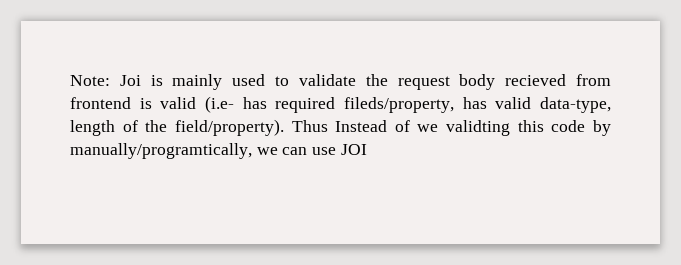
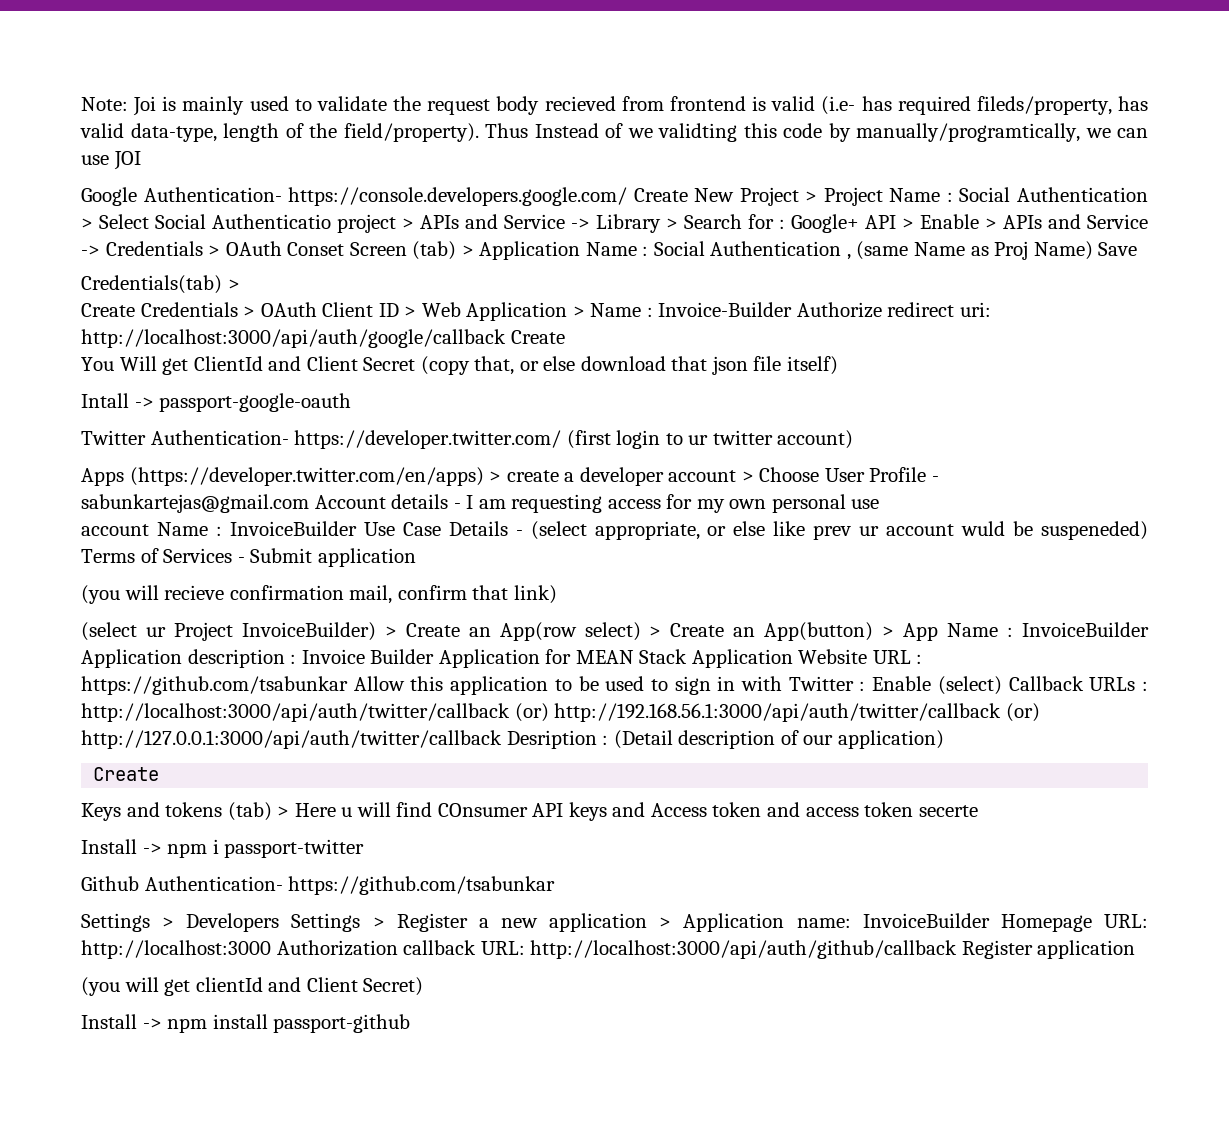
+ Google Authentication- https://console.developers.google.com/ Create New Project > Project Name : Social Authentication > Select Social Authenticatio project > APIs and Service -> Library > Search for : Google+ API > Enable > APIs and Service -> Credentials > OAuth Conset Screen (tab) > Application Name : Social Authentication , (same Name as Proj Name) Save
+ Credentials(tab) >
+ Create Credentials > OAuth Client ID > Web Application > Name : Invoice-Builder Authorize redirect uri: http://localhost:3000/api/auth/google/callback Create
+ You Will get ClientId and Client Secret (copy that, or else download that json file itself)
+ Intall -> passport-google-oauth
+ Twitter Authentication- https://developer.twitter.com/ (first login to ur twitter account)
+ Apps (https://developer.twitter.com/en/apps) > create a developer account > Choose User Profile - sabunkartejas@gmail.com Account details - I am requesting access for my own personal use
+ account Name : InvoiceBuilder Use Case Details - (select appropriate, or else like prev ur account wuld be suspeneded) Terms of Services - Submit application
+ (you will recieve confirmation mail, confirm that link)
+ (select ur Project InvoiceBuilder) > Create an App(row select) > Create an App(button) > App Name : InvoiceBuilder Application description : Invoice Builder Application for MEAN Stack Application Website URL : https://github.com/tsabunkar Allow this application to be used to sign in with Twitter : Enable (select) Callback URLs : http://localhost:3000/api/auth/twitter/callback (or) http://192.168.56.1:3000/api/auth/twitter/callback (or) http://127.0.0.1:3000/api/auth/twitter/callback Desription : (Detail description of our application)
+ Create
+ Keys and tokens (tab) > Here u will find COnsumer API keys and Access token and access token secerte
+ Install -> npm i passport-twitter
+ Github Authentication- https://github.com/tsabunkar
+ Settings > Developers Settings > Register a new application > Application name: InvoiceBuilder Homepage URL: http://localhost:3000 Authorization callback URL: http://localhost:3000/api/auth/github/callback Register application
+ (you will get clientId and Client Secret)
+ Install -> npm install passport-github

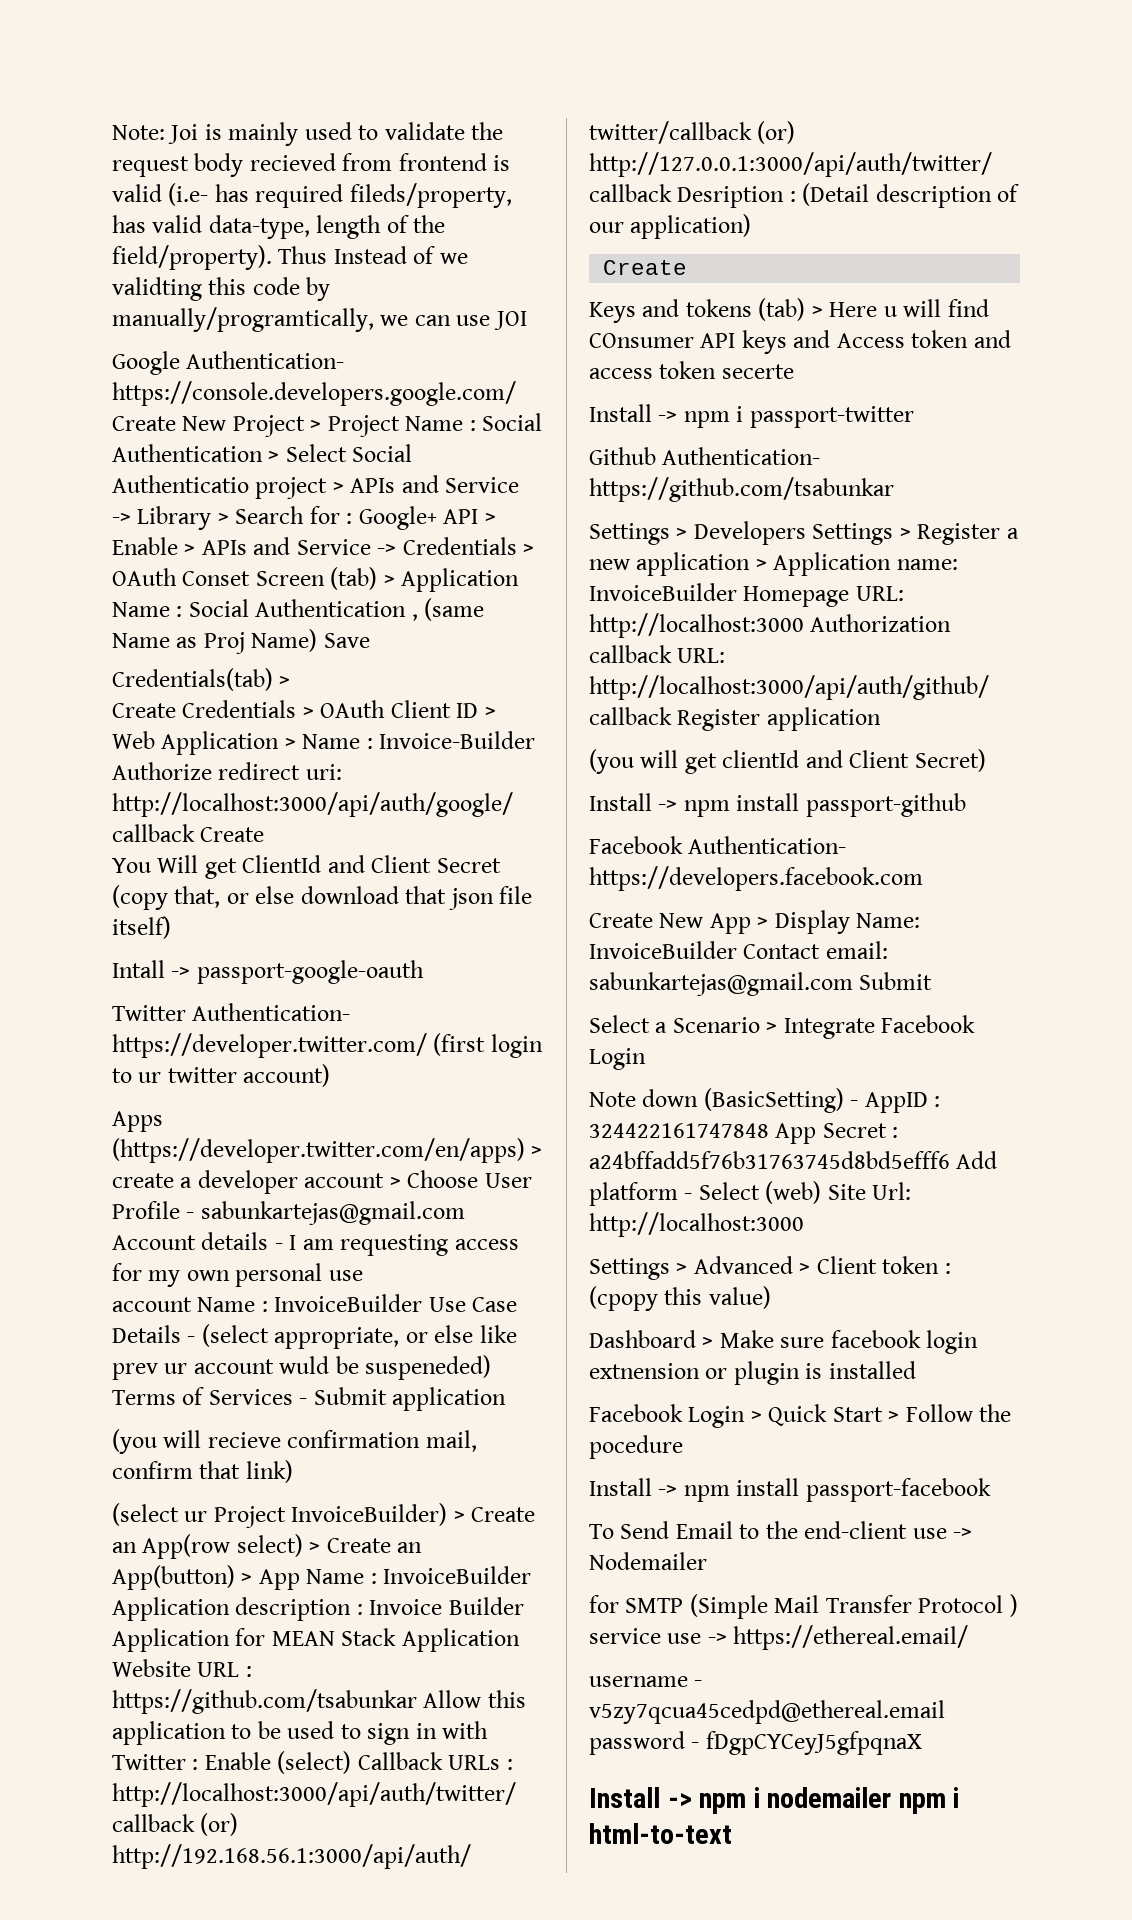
+ Facebook Authentication- https://developers.facebook.com
+ Create New App > Display Name: InvoiceBuilder Contact email: sabunkartejas@gmail.com Submit
+ Select a Scenario > Integrate Facebook Login
+ Note down (BasicSetting) - AppID : 324422161747848 App Secret : a24bffadd5f76b31763745d8bd5efff6 Add platform - Select (web) Site Url: http://localhost:3000
+ Settings > Advanced > Client token : (cpopy this value)
+ Dashboard > Make sure facebook login extnension or plugin is installed
+ Facebook Login > Quick Start > Follow the pocedure
+ Install -> npm install passport-facebook
+ To Send Email to the end-client use -> Nodemailer
+ for SMTP (Simple Mail Transfer Protocol ) service use -> https://ethereal.email/
+ username - v5zy7qcua45cedpd@ethereal.email password - fDgpCYCeyJ5gfpqnaX
+ Install -> npm i nodemailer npm i html-to-text

